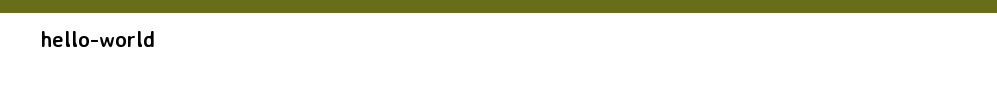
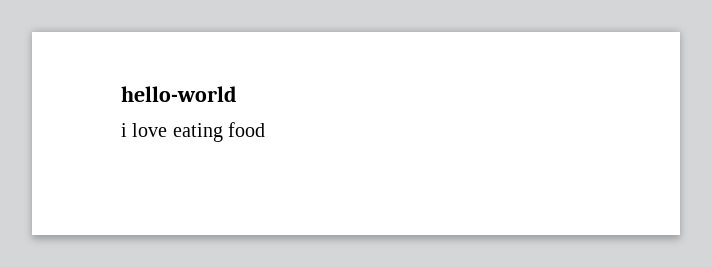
+ i love eating food

